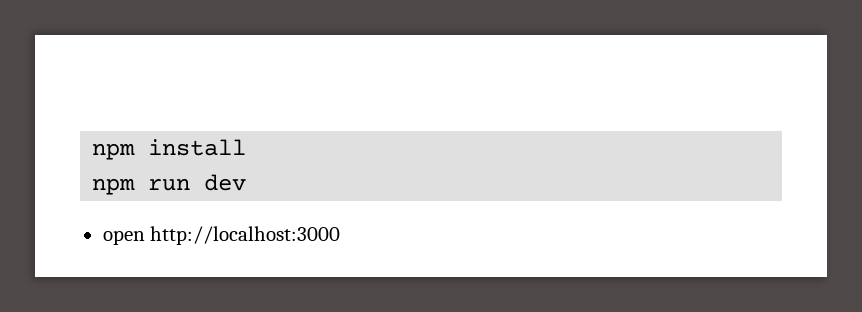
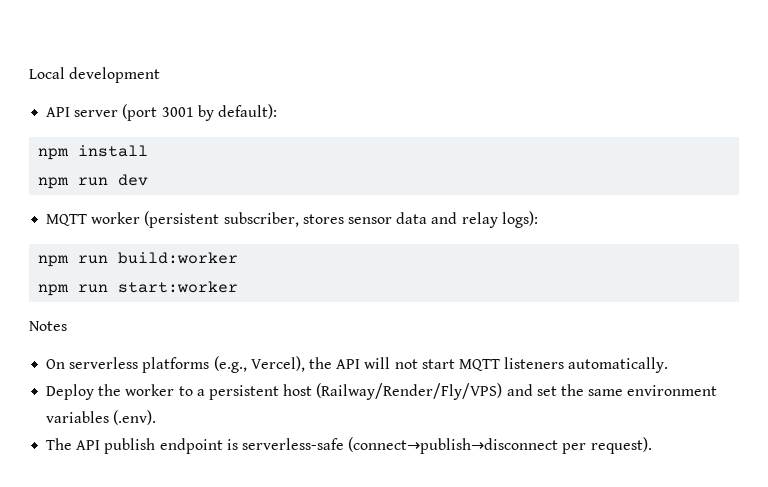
+ Local development
+ API server (port 3001 by default):
- open http://localhost:3000
+ MQTT worker (persistent subscriber, stores sensor data and relay logs):
+ npm run build:worker
+ npm run start:worker
+ Notes
+ On serverless platforms (e.g., Vercel), the API will not start MQTT listeners automatically.
+ Deploy the worker to a persistent host (Railway/Render/Fly/VPS) and set the same environment variables (.env).
+ The API publish endpoint is serverless-safe (connect→publish→disconnect per request).

